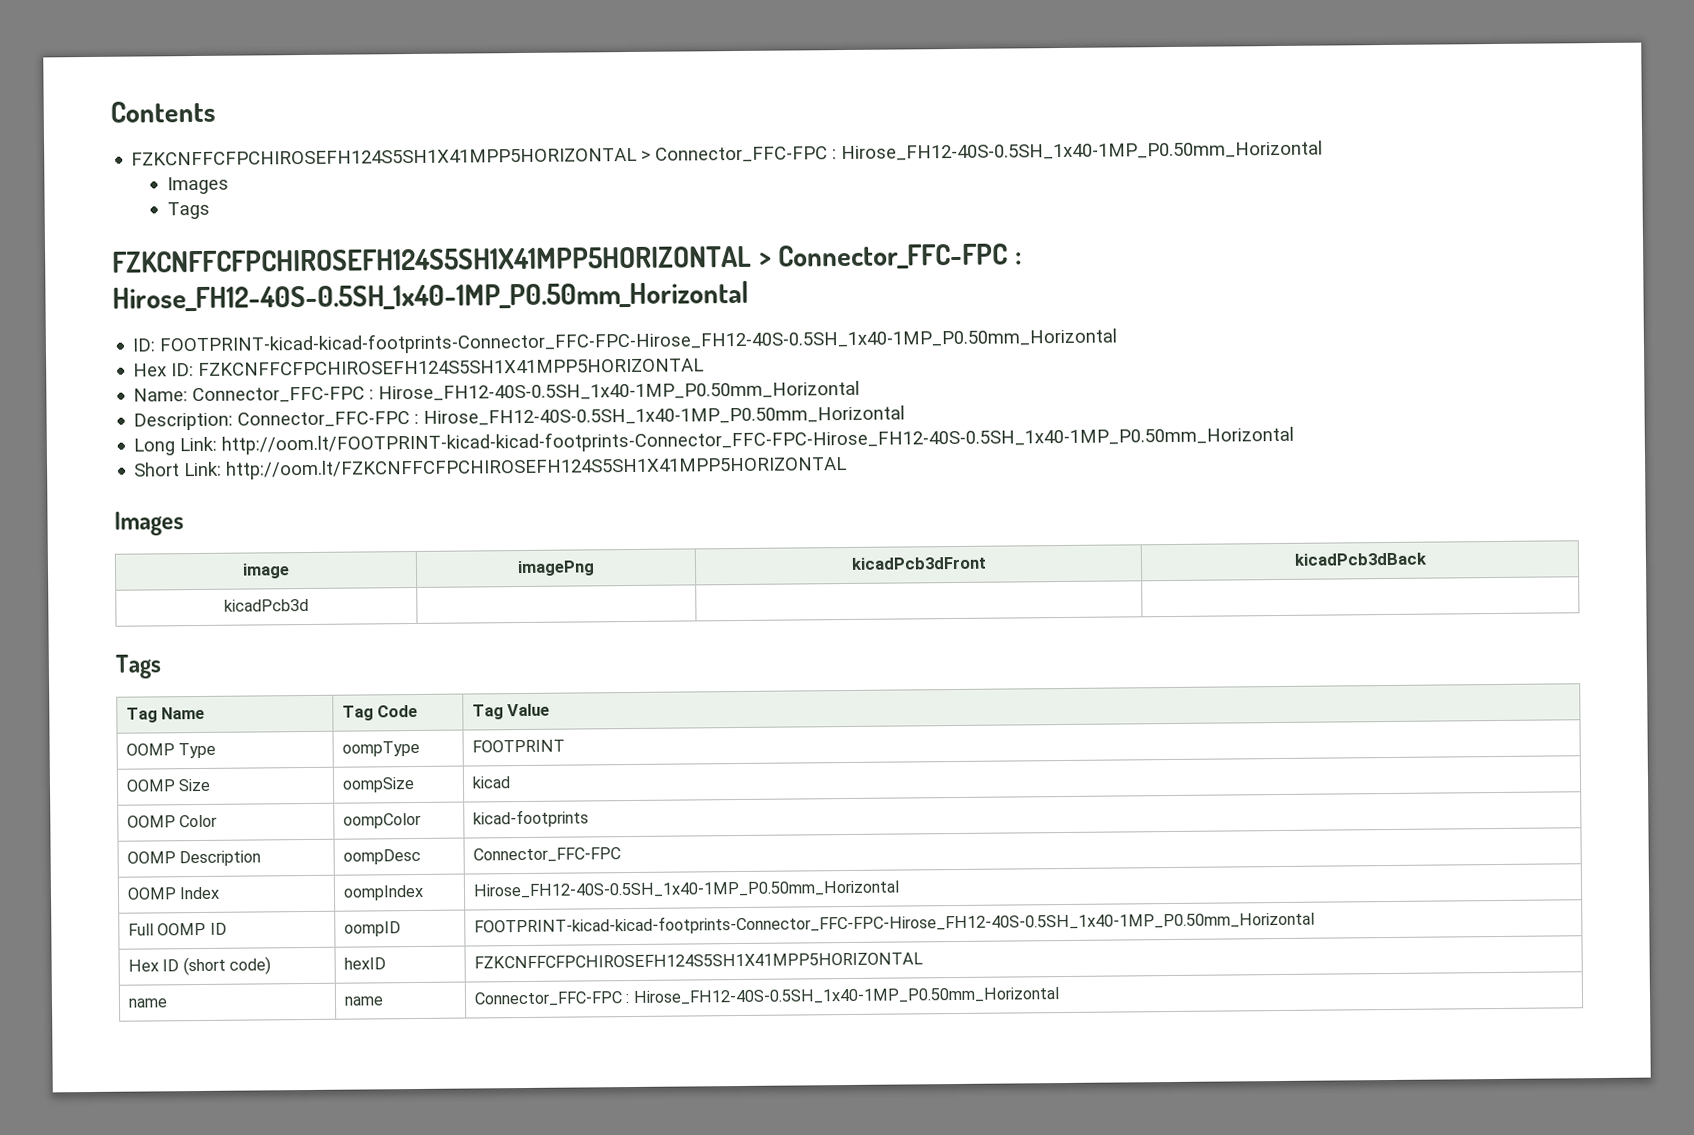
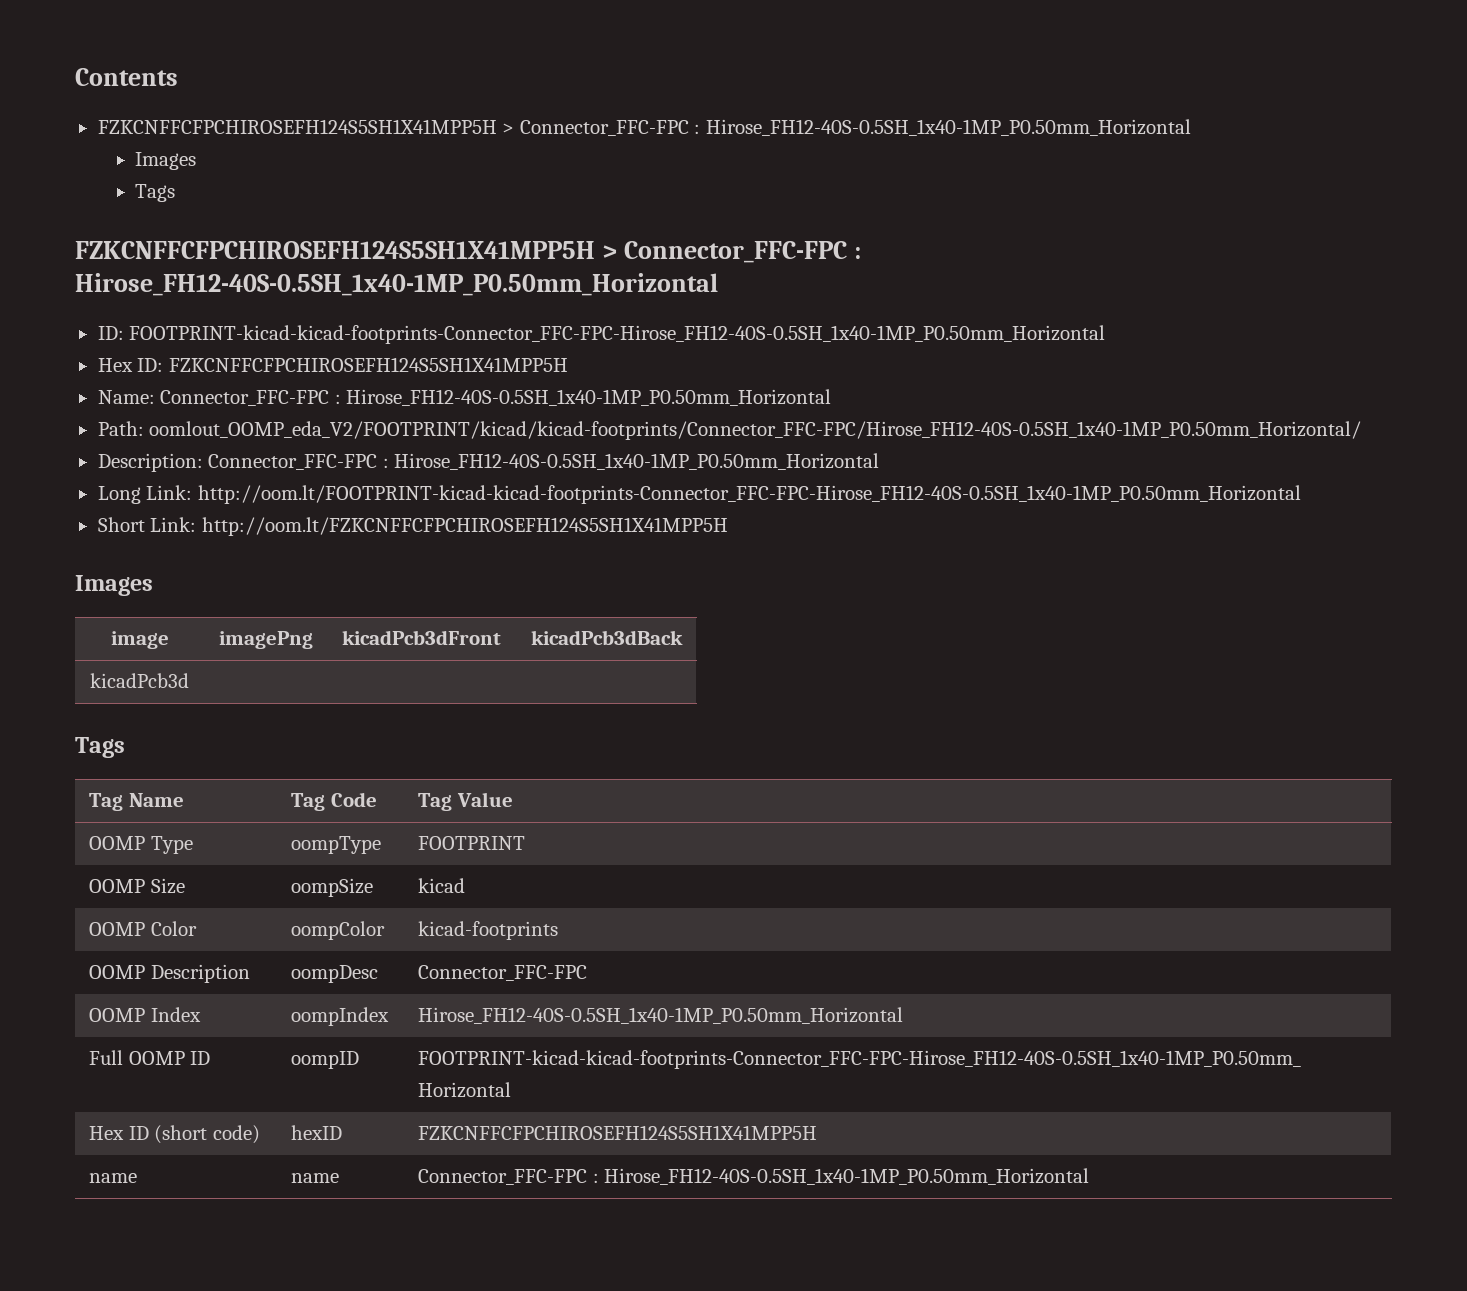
  Contents
- FZKCNFFCFPCHIROSEFH124S5SH1X41MPP5HORIZONTAL > Connector_FFC-FPC : Hirose_FH12-40S-0.5SH_1x40-1MP_P0.50mm_Horizontal
+ FZKCNFFCFPCHIROSEFH124S5SH1X41MPP5H > Connector_FFC-FPC : Hirose_FH12-40S-0.5SH_1x40-1MP_P0.50mm_Horizontal
  Images
  Tags
- FZKCNFFCFPCHIROSEFH124S5SH1X41MPP5HORIZONTAL > Connector_FFC-FPC : Hirose_FH12-40S-0.5SH_1x40-1MP_P0.50mm_Horizontal
+ FZKCNFFCFPCHIROSEFH124S5SH1X41MPP5H > Connector_FFC-FPC : Hirose_FH12-40S-0.5SH_1x40-1MP_P0.50mm_Horizontal
- Hex ID: FZKCNFFCFPCHIROSEFH124S5SH1X41MPP5HORIZONTAL
+ Hex ID: FZKCNFFCFPCHIROSEFH124S5SH1X41MPP5H
+ Path: oomlout_OOMP_eda_V2/FOOTPRINT/kicad/kicad-footprints/Connector_FFC-FPC/Hirose_FH12-40S-0.5SH_1x40-1MP_P0.50mm_Horizontal/
- Short Link: http://oom.lt/FZKCNFFCFPCHIROSEFH124S5SH1X41MPP5HORIZONTAL
+ Short Link: http://oom.lt/FZKCNFFCFPCHIROSEFH124S5SH1X41MPP5H
- Hex ID (short code) | hexID | FZKCNFFCFPCHIROSEFH124S5SH1X41MPP5HORIZONTAL
+ Hex ID (short code) | hexID | FZKCNFFCFPCHIROSEFH124S5SH1X41MPP5H

